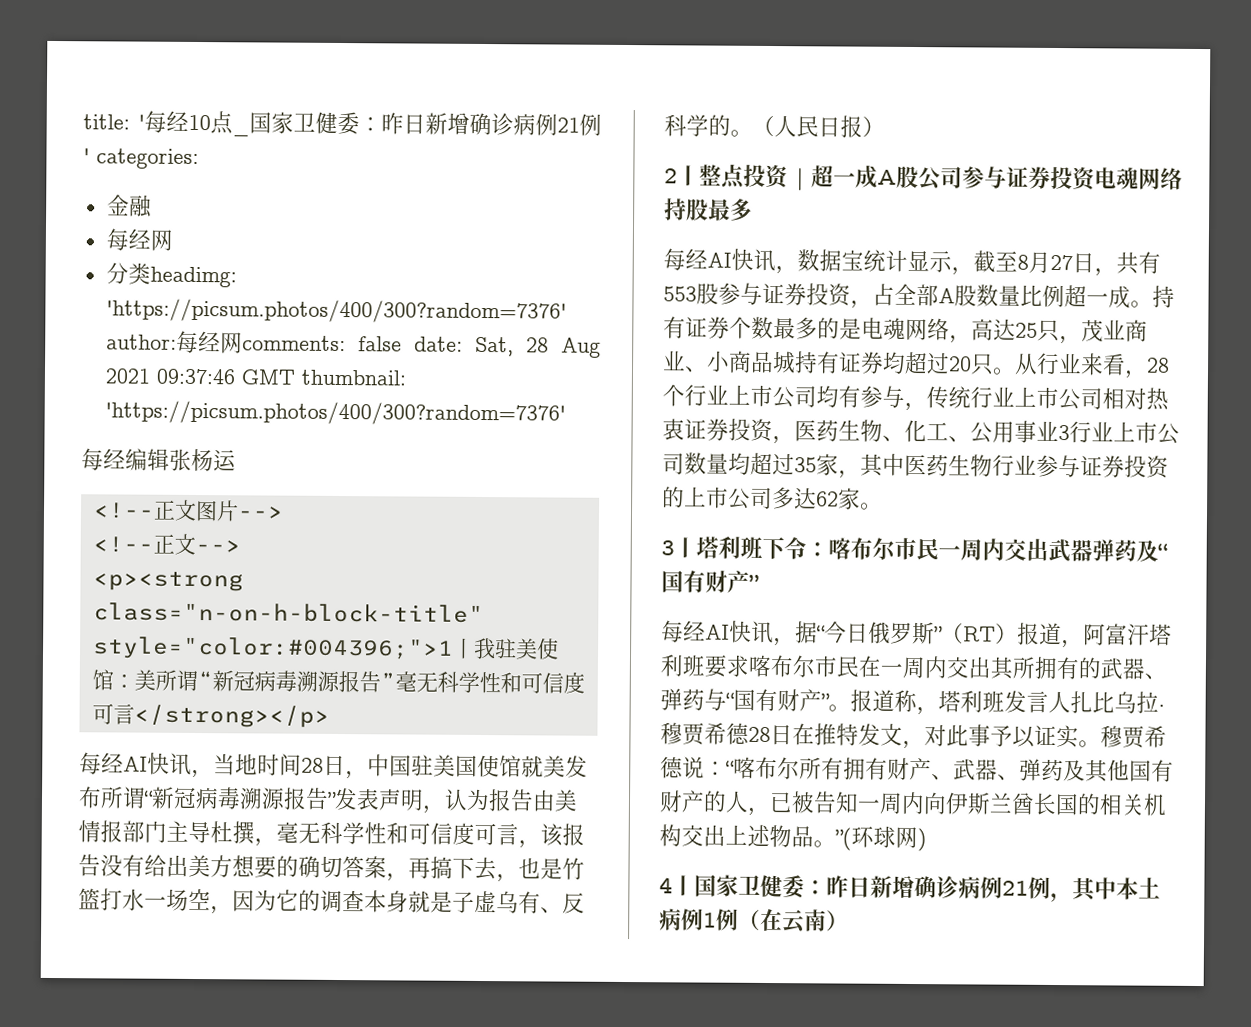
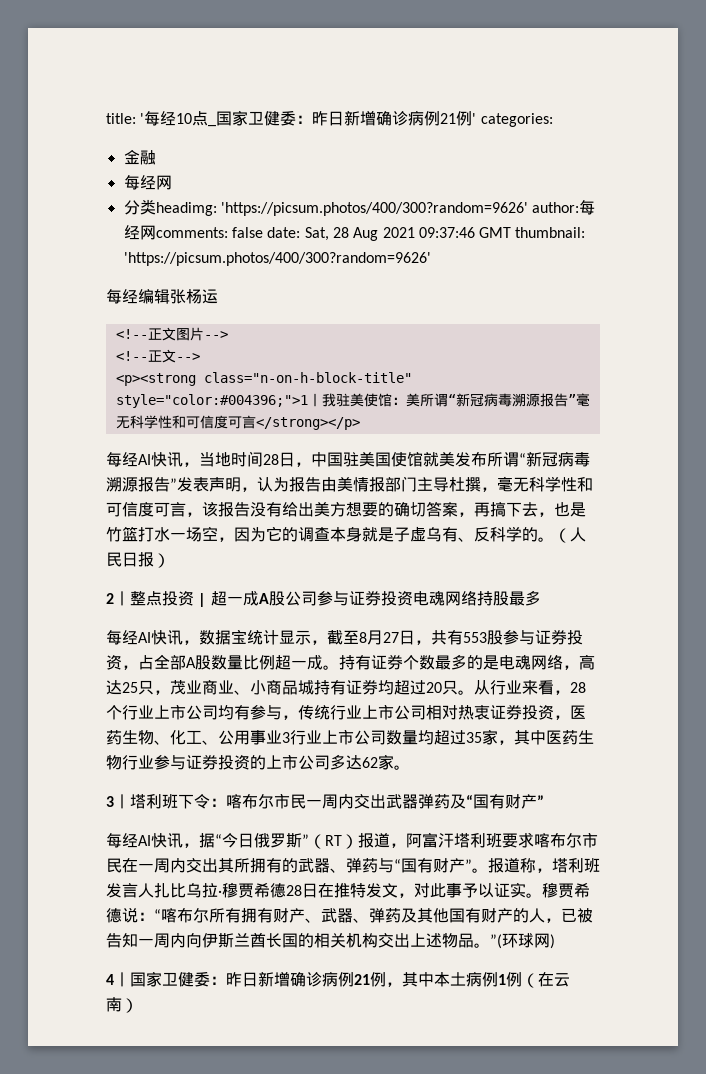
- 分类headimg: 'https://picsum.photos/400/300?random=7376' author:每经网comments: false date: Sat, 28 Aug 2021 09:37:46 GMT thumbnail: 'https://picsum.photos/400/300?random=7376'
+ 分类headimg: 'https://picsum.photos/400/300?random=9626' author:每经网comments: false date: Sat, 28 Aug 2021 09:37:46 GMT thumbnail: 'https://picsum.photos/400/300?random=9626'

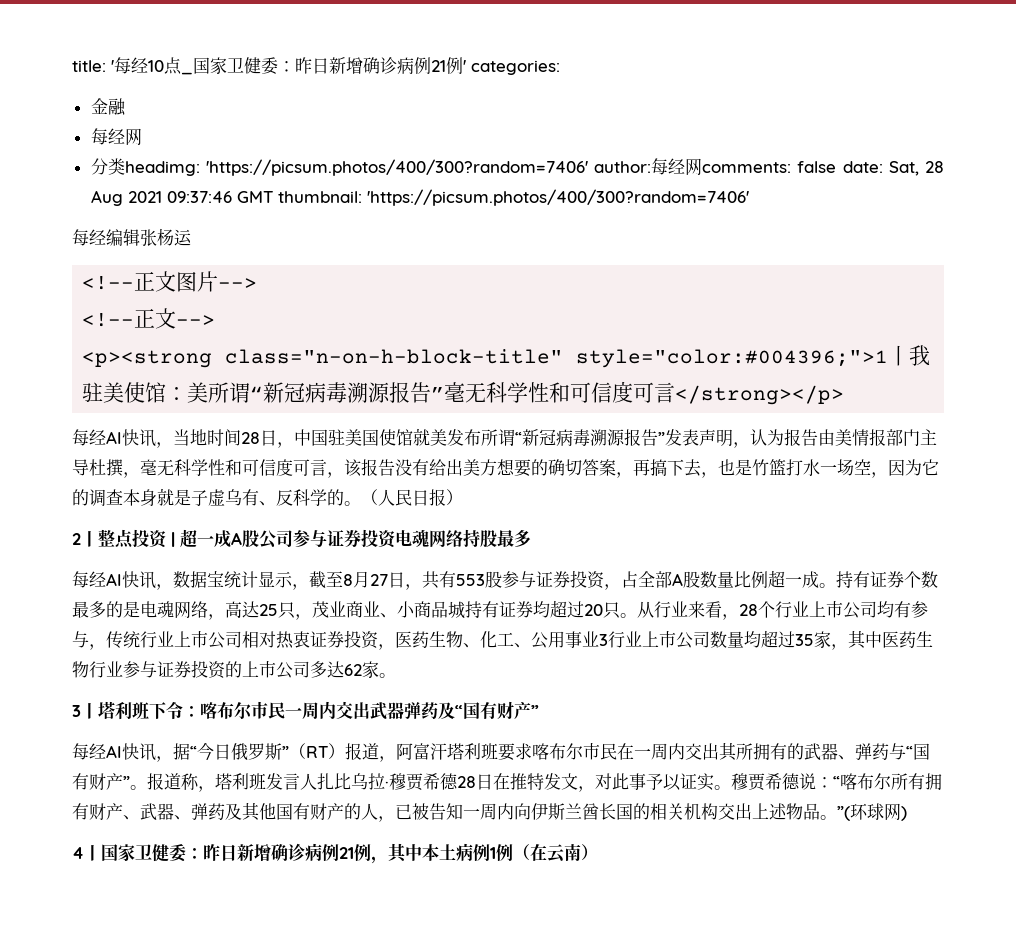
- 分类headimg: 'https://picsum.photos/400/300?random=9626' author:每经网comments: false date: Sat, 28 Aug 2021 09:37:46 GMT thumbnail: 'https://picsum.photos/400/300?random=9626'
+ 分类headimg: 'https://picsum.photos/400/300?random=7406' author:每经网comments: false date: Sat, 28 Aug 2021 09:37:46 GMT thumbnail: 'https://picsum.photos/400/300?random=7406'

